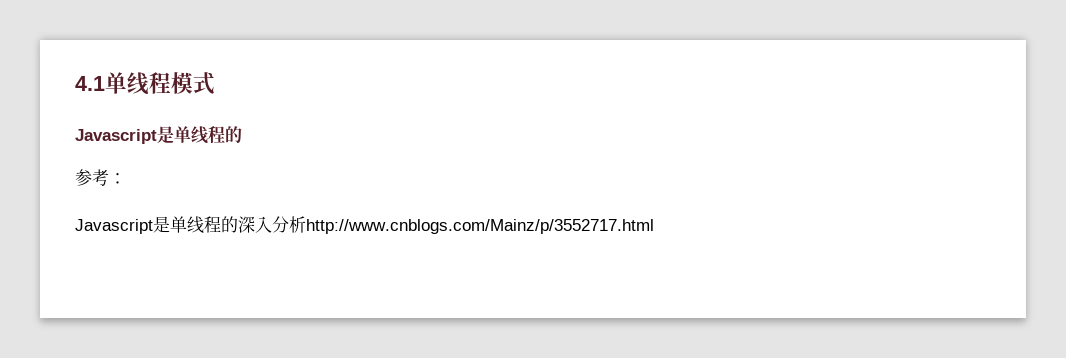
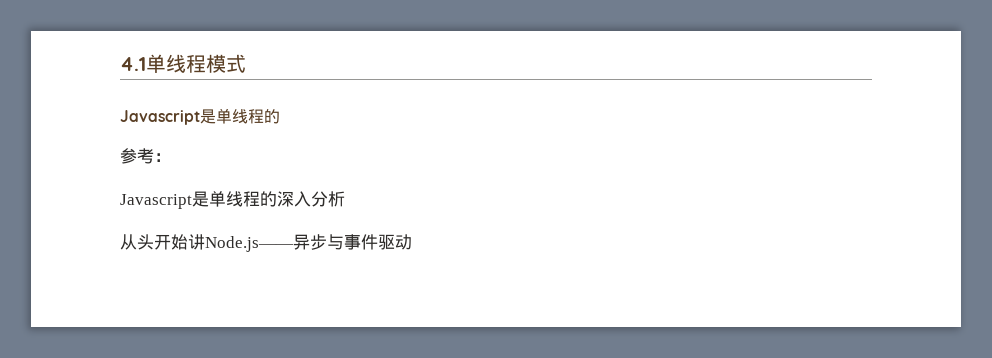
- Javascript是单线程的深入分析http://www.cnblogs.com/Mainz/p/3552717.html
+ Javascript是单线程的深入分析
+ 从头开始讲Node.js——异步与事件驱动

